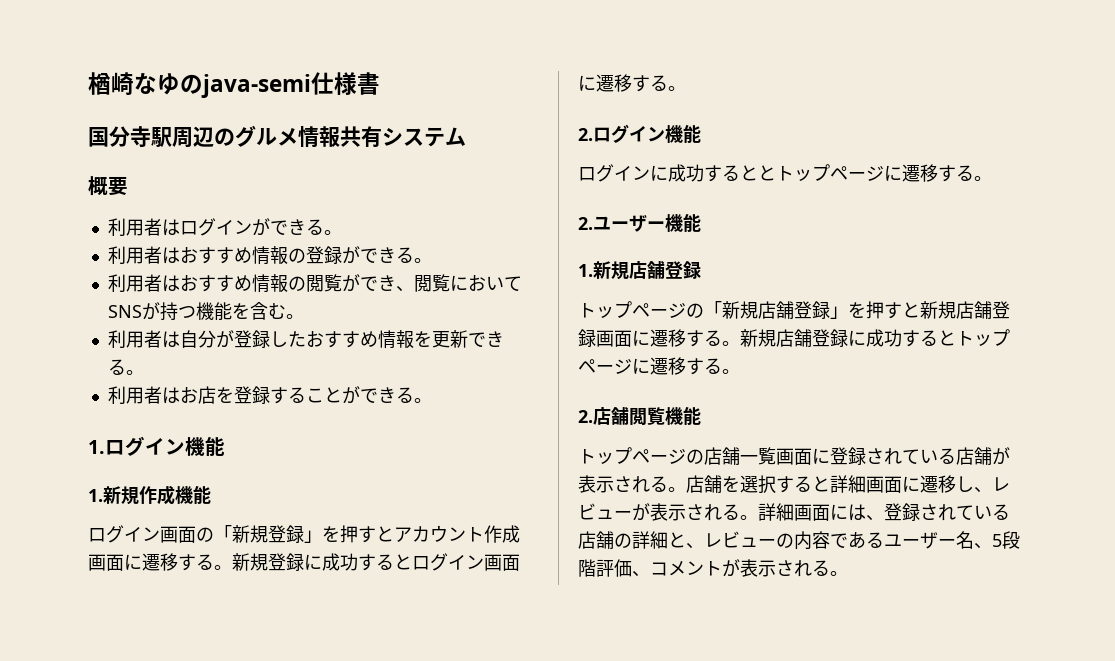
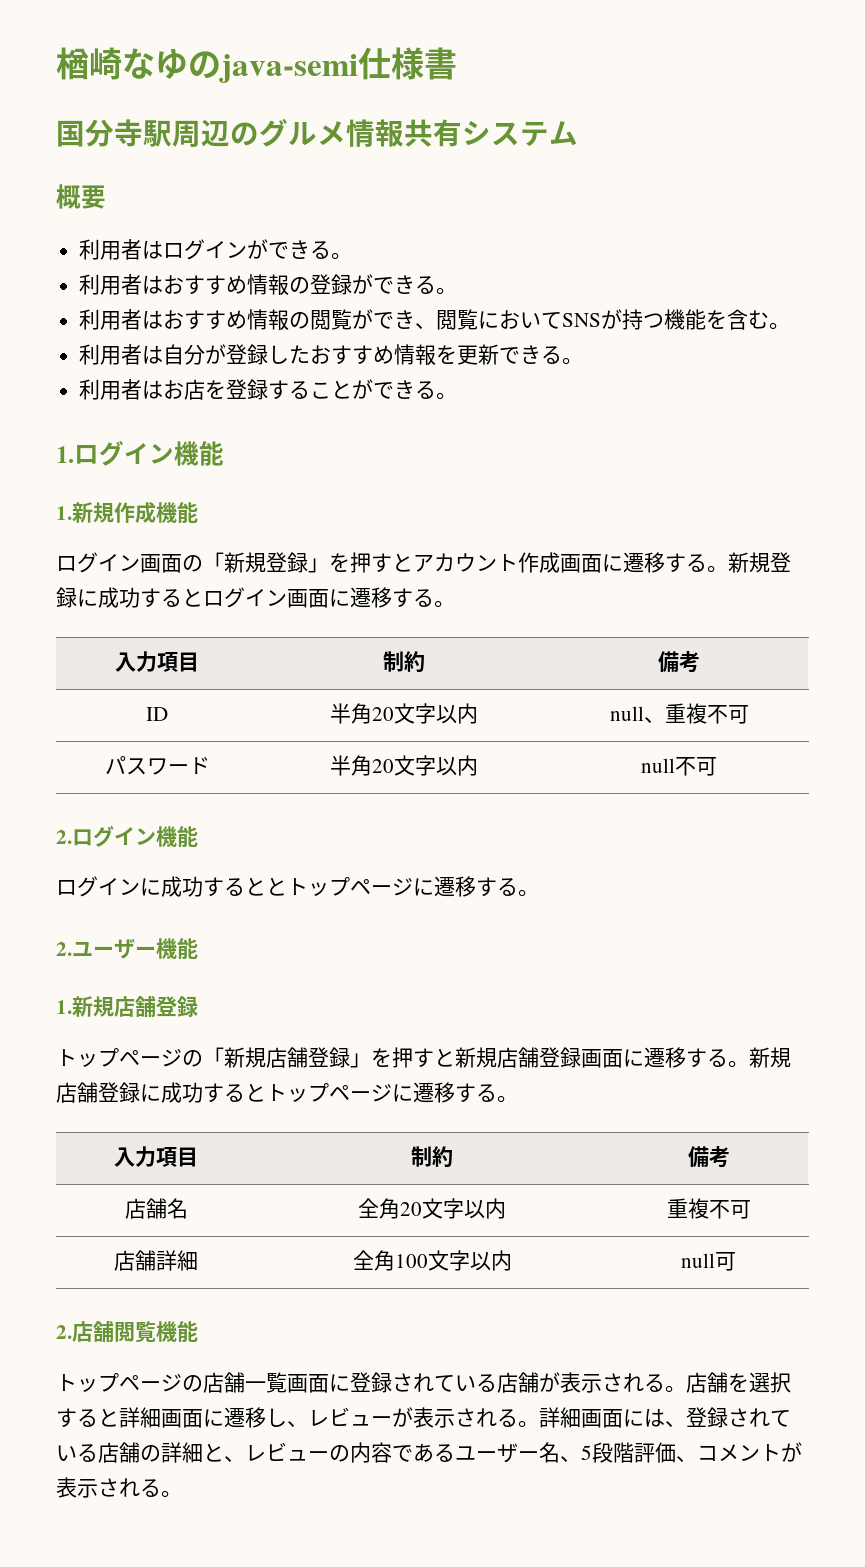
  新規登録に成功するとログイン画面に遷移する。
+ 入力項目 | 制約 | 備考
+ ID | 半角20文字以内 | null、重複不可
+ パスワード | 半角20文字以内 | null不可
  新規店舗登録に成功するとトップページに遷移する。
+ 入力項目 | 制約 | 備考
+ 店舗名 | 全角20文字以内 | 重複不可
+ 店舗詳細 | 全角100文字以内 | null可

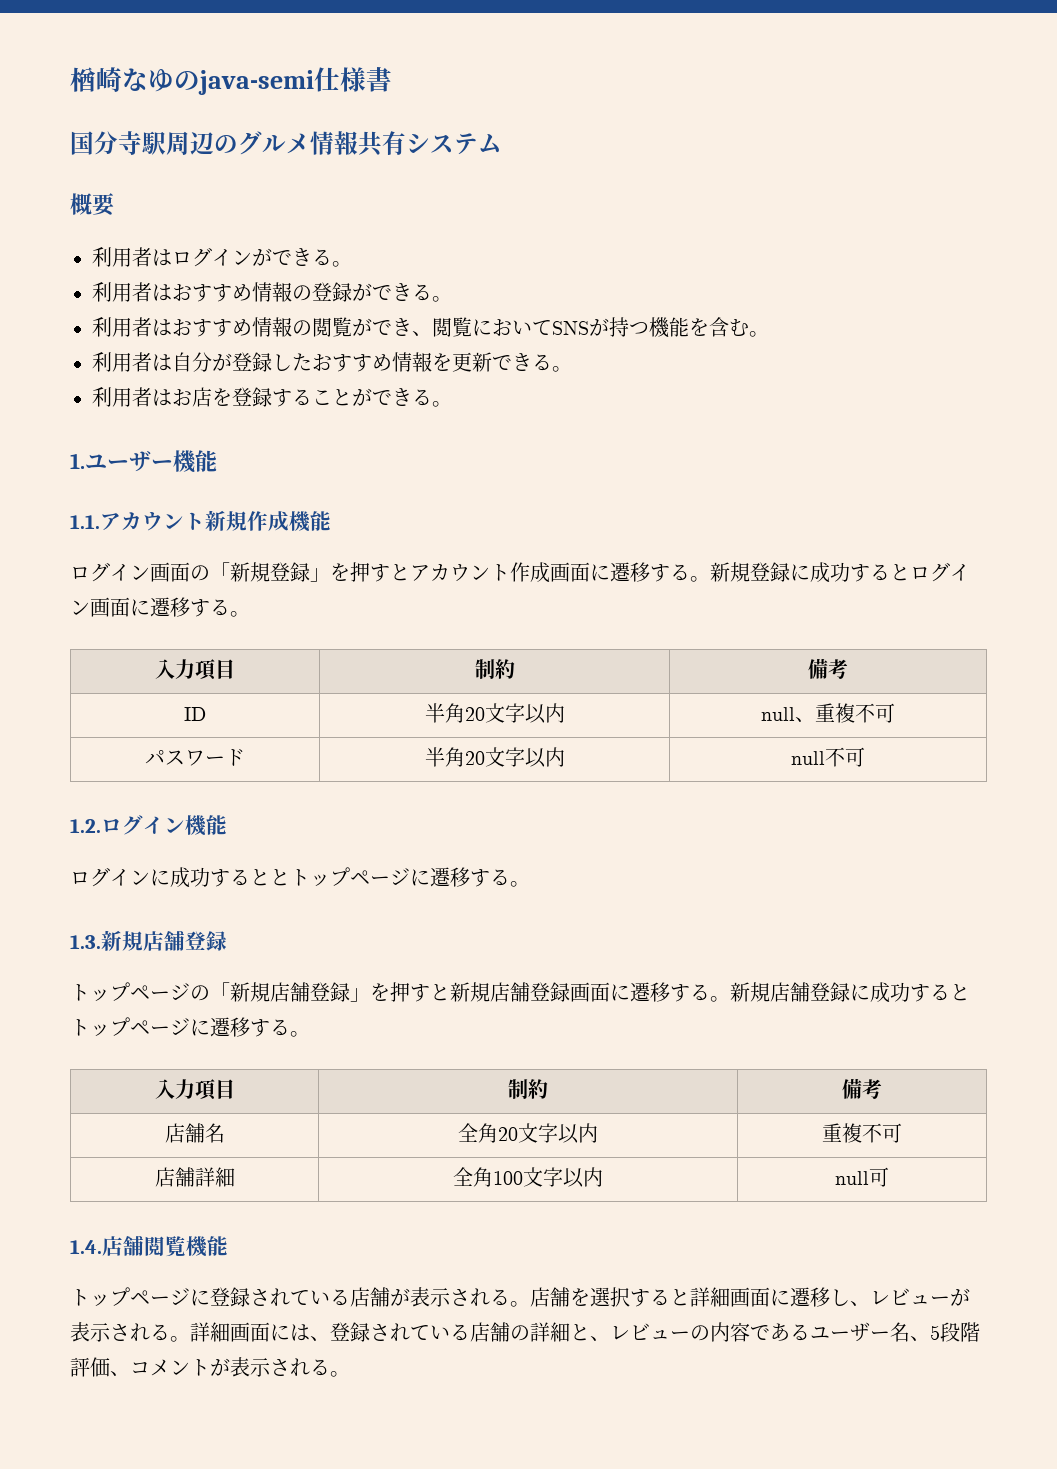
- 1.ログイン機能
- 1.新規作成機能
+ 1.ユーザー機能
+ 1.1.アカウント新規作成機能
- 2.ログイン機能
+ 1.2.ログイン機能
- 2.ユーザー機能
- 1.新規店舗登録
+ 1.3.新規店舗登録
- 2.店舗閲覧機能
+ 1.4.店舗閲覧機能
- トップページの店舗一覧画面に登録されている店舗が表示される。
+ トップページに登録されている店舗が表示される。

